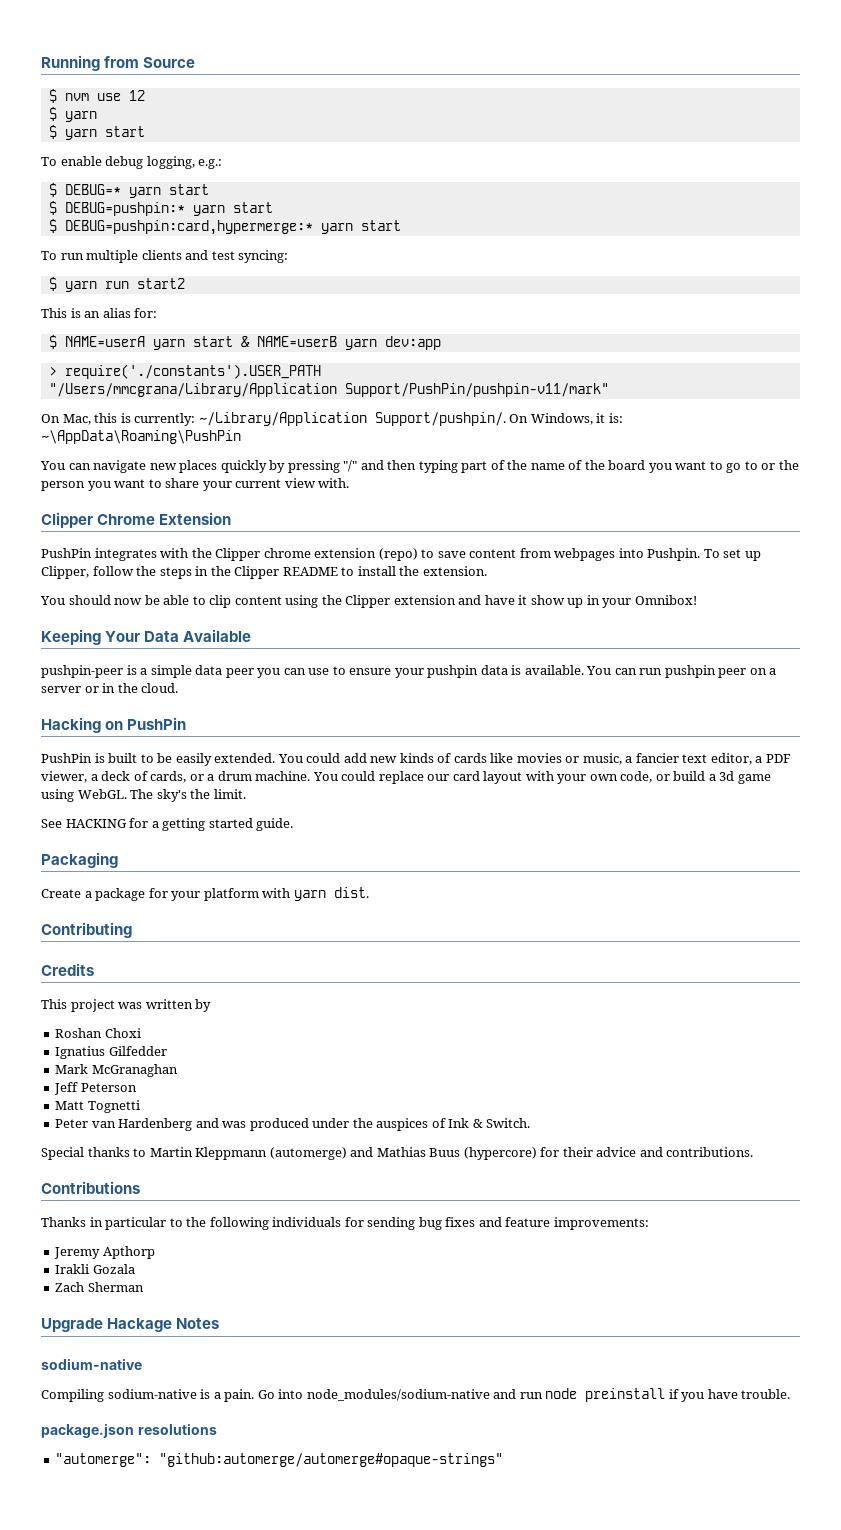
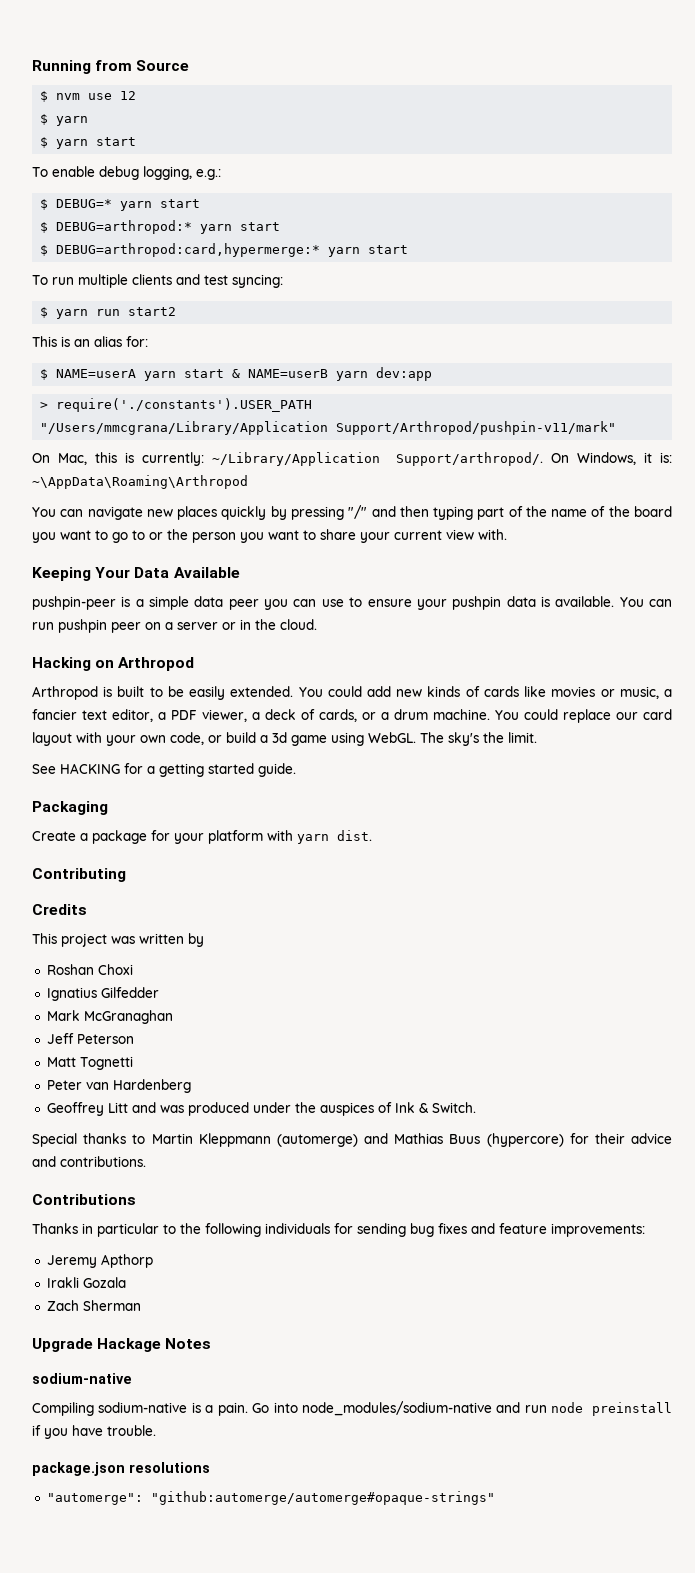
- $ DEBUG=pushpin:* yarn start
- $ DEBUG=pushpin:card,hypermerge:* yarn start
+ $ DEBUG=arthropod:* yarn start
+ $ DEBUG=arthropod:card,hypermerge:* yarn start
- "/Users/mmcgrana/Library/Application Support/PushPin/pushpin-v11/mark"
+ "/Users/mmcgrana/Library/Application Support/Arthropod/pushpin-v11/mark"
- On Mac, this is currently: ~/Library/Application Support/pushpin/.
+ On Mac, this is currently: ~/Library/Application Support/arthropod/.
- On Windows, it is: ~\AppData\Roaming\PushPin
+ On Windows, it is: ~\AppData\Roaming\Arthropod
- Clipper Chrome Extension
- PushPin integrates with the Clipper chrome extension (repo) to save content from webpages into Pushpin. To set up Clipper, follow the steps in the Clipper README to install the extension.
- You should now be able to clip content using the Clipper extension and have it show up in your Omnibox!
- Hacking on PushPin
- PushPin is built to be easily extended.
+ Hacking on Arthropod
+ Arthropod is built to be easily extended.
- Peter van Hardenberg and was produced under the auspices of Ink & Switch.
+ Peter van Hardenberg
+ Geoffrey Litt and was produced under the auspices of Ink & Switch.

